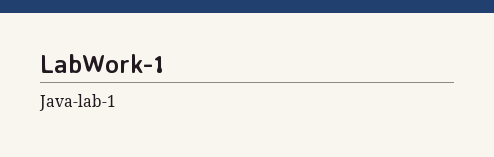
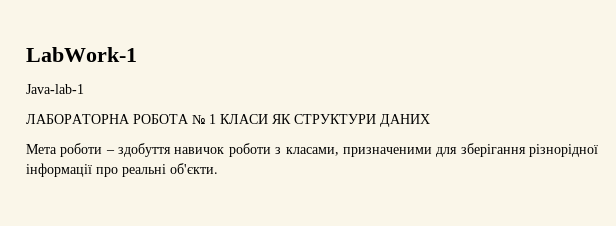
+ ЛАБОРАТОРНА РОБОТА № 1 КЛАСИ ЯК СТРУКТУРИ ДАНИХ
+ Мета роботи – здобуття навичок роботи з класами, призначеними для зберігання різнорідної інформації про реальні об'єкти.

